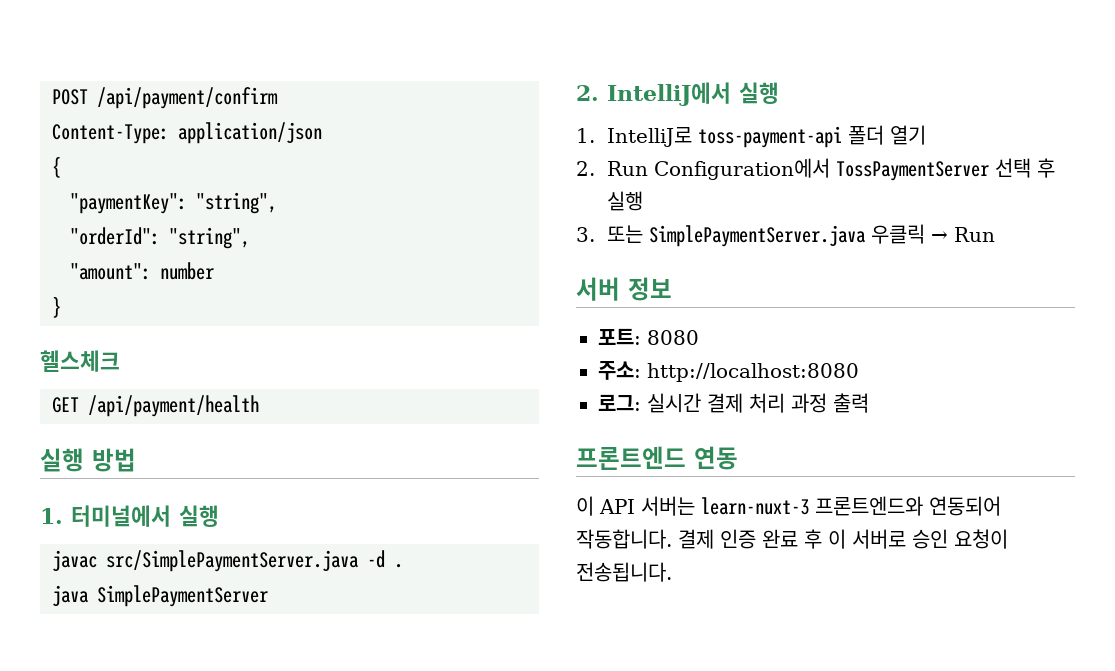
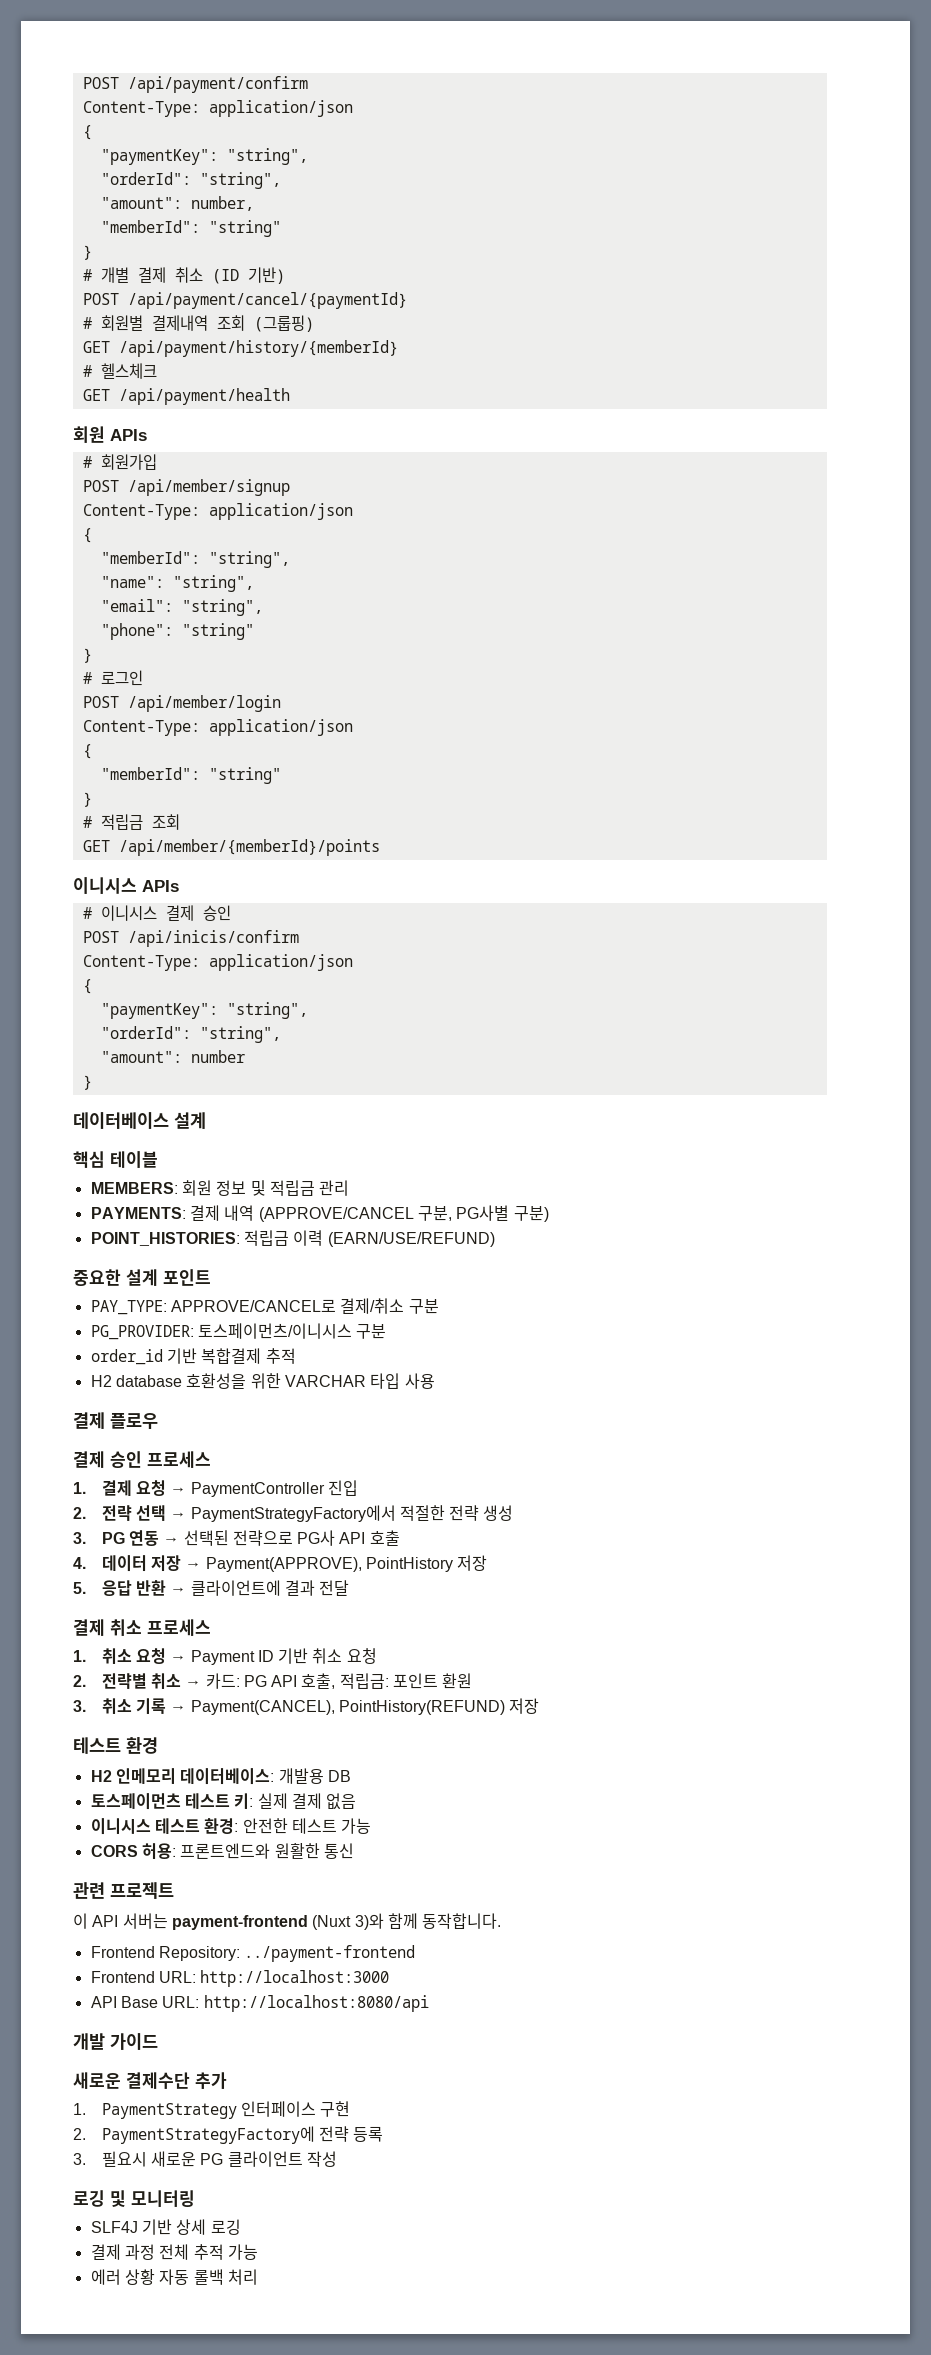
+ "amount": number,
+ "memberId": "string"
+ }
+ # 개별 결제 취소 (ID 기반)
+ POST /api/payment/cancel/{paymentId}
+ # 회원별 결제내역 조회 (그룹핑)
+ GET /api/payment/history/{memberId}
+ # 헬스체크
+ GET /api/payment/health
+ 회원 APIs
+ # 회원가입
+ POST /api/member/signup
+ Content-Type: application/json
+ {
+ "memberId": "string",
+ "name": "string",
+ "email": "string",
+ "phone": "string"
+ }
+ # 로그인
+ POST /api/member/login
+ Content-Type: application/json
+ {
+ "memberId": "string"
+ }
+ # 적립금 조회
+ GET /api/member/{memberId}/points
+ 이니시스 APIs
+ # 이니시스 결제 승인
+ POST /api/inicis/confirm
+ Content-Type: application/json
+ {
+ "paymentKey": "string",
+ "orderId": "string",
  "amount": number
  }
- 헬스체크
- GET /api/payment/health
- 실행 방법
- 1. 터미널에서 실행
- javac src/SimplePaymentServer.java -d .
- java SimplePaymentServer
- 2. IntelliJ에서 실행
- 1. IntelliJ로 toss-payment-api 폴더 열기
- 2. Run Configuration에서 TossPaymentServer 선택 후 실행
- 3. 또는 SimplePaymentServer.java 우클릭 → Run
- 서버 정보
- 포트: 8080
- 주소: http://localhost:8080
- 로그: 실시간 결제 처리 과정 출력
- 프론트엔드 연동
- 이 API 서버는 learn-nuxt-3 프론트엔드와 연동되어 작동합니다. 결제 인증 완료 후 이 서버로 승인 요청이 전송됩니다.
+ 데이터베이스 설계
+ 핵심 테이블
+ MEMBERS: 회원 정보 및 적립금 관리
+ PAYMENTS: 결제 내역 (APPROVE/CANCEL 구분, PG사별 구분)
+ POINT_HISTORIES: 적립금 이력 (EARN/USE/REFUND)
+ 중요한 설계 포인트
+ PAY_TYPE: APPROVE/CANCEL로 결제/취소 구분
+ PG_PROVIDER: 토스페이먼츠/이니시스 구분
+ order_id 기반 복합결제 추적
+ H2 database 호환성을 위한 VARCHAR 타입 사용
+ 결제 플로우
+ 결제 승인 프로세스
+ 1. 결제 요청 → PaymentController 진입
+ 2. 전략 선택 → PaymentStrategyFactory에서 적절한 전략 생성
+ 3. PG 연동 → 선택된 전략으로 PG사 API 호출
+ 4. 데이터 저장 → Payment(APPROVE), PointHistory 저장
+ 5. 응답 반환 → 클라이언트에 결과 전달
+ 결제 취소 프로세스
+ 1. 취소 요청 → Payment ID 기반 취소 요청
+ 2. 전략별 취소 → 카드: PG API 호출, 적립금: 포인트 환원
+ 3. 취소 기록 → Payment(CANCEL), PointHistory(REFUND) 저장
+ 테스트 환경
+ H2 인메모리 데이터베이스: 개발용 DB
+ 토스페이먼츠 테스트 키: 실제 결제 없음
+ 이니시스 테스트 환경: 안전한 테스트 가능
+ CORS 허용: 프론트엔드와 원활한 통신
+ 관련 프로젝트
+ 이 API 서버는 payment-frontend (Nuxt 3)와 함께 동작합니다.
+ Frontend Repository: ../payment-frontend
+ Frontend URL: http://localhost:3000
+ API Base URL: http://localhost:8080/api
+ 개발 가이드
+ 새로운 결제수단 추가
+ 1. PaymentStrategy 인터페이스 구현
+ 2. PaymentStrategyFactory에 전략 등록
+ 3. 필요시 새로운 PG 클라이언트 작성
+ 로깅 및 모니터링
+ SLF4J 기반 상세 로깅
+ 결제 과정 전체 추적 가능
+ 에러 상황 자동 롤백 처리

